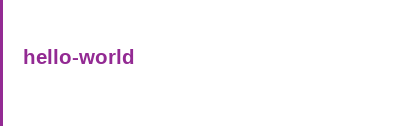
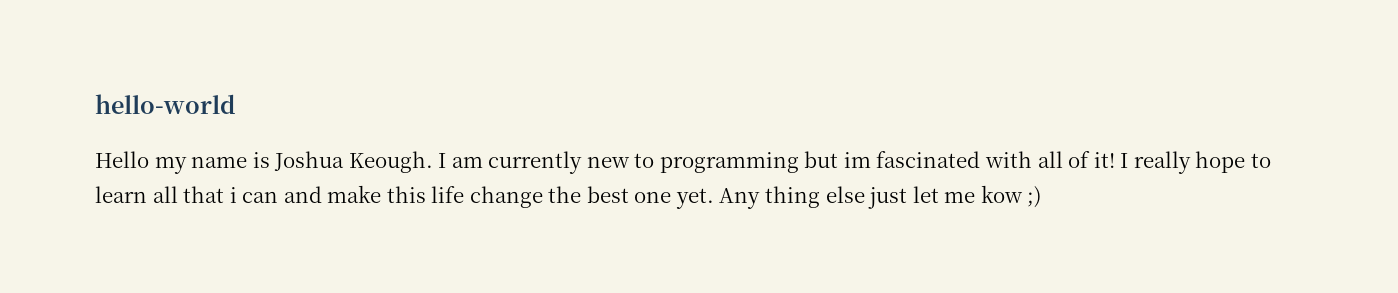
+ Hello my name is Joshua Keough. I am currently new to programming but im fascinated with all of it! I really hope to learn all that i can and make this life change the best one yet. Any thing else just let me kow ;)

